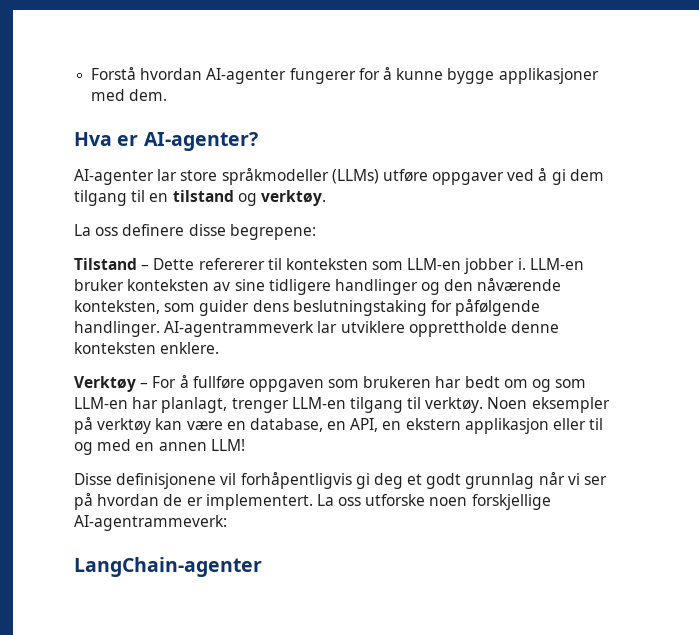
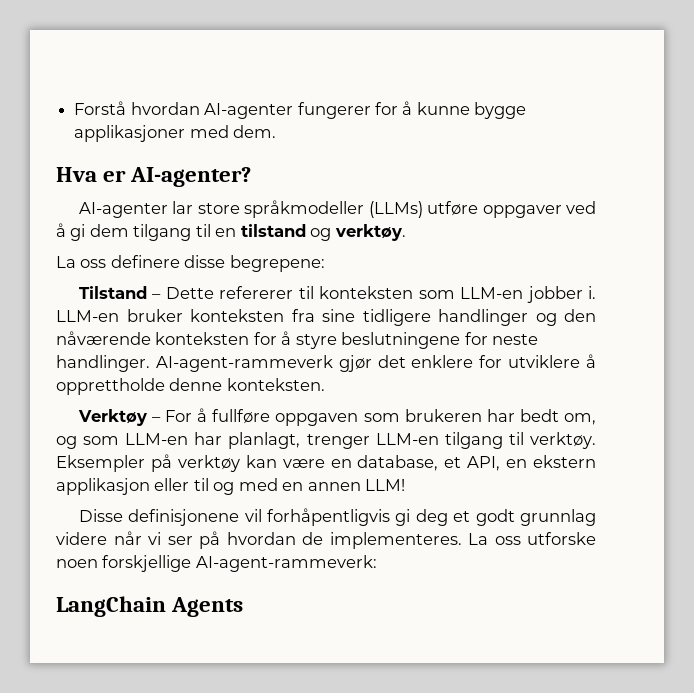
- LLM-en bruker konteksten av sine tidligere handlinger og den nåværende konteksten, som guider dens beslutningstaking for påfølgende handlinger. AI-agentrammeverk lar utviklere opprettholde denne konteksten enklere.
+ LLM-en bruker konteksten fra sine tidligere handlinger og den nåværende konteksten for å styre beslutningene for neste handlinger. AI-agent-rammeverk gjør det enklere for utviklere å opprettholde denne konteksten.
- Verktøy – For å fullføre oppgaven som brukeren har bedt om og som LLM-en har planlagt, trenger LLM-en tilgang til verktøy.
+ Verktøy – For å fullføre oppgaven som brukeren har bedt om, og som LLM-en har planlagt, trenger LLM-en tilgang til verktøy.
- Noen eksempler på verktøy kan være en database, en API, en ekstern applikasjon eller til og med en annen LLM!
+ Eksempler på verktøy kan være en database, et API, en ekstern applikasjon eller til og med en annen LLM!
- Disse definisjonene vil forhåpentligvis gi deg et godt grunnlag når vi ser på hvordan de er implementert.
+ Disse definisjonene vil forhåpentligvis gi deg et godt grunnlag videre når vi ser på hvordan de implementeres.
- La oss utforske noen forskjellige AI-agentrammeverk:
- LangChain-agenter
+ La oss utforske noen forskjellige AI-agent-rammeverk:
+ LangChain Agents

